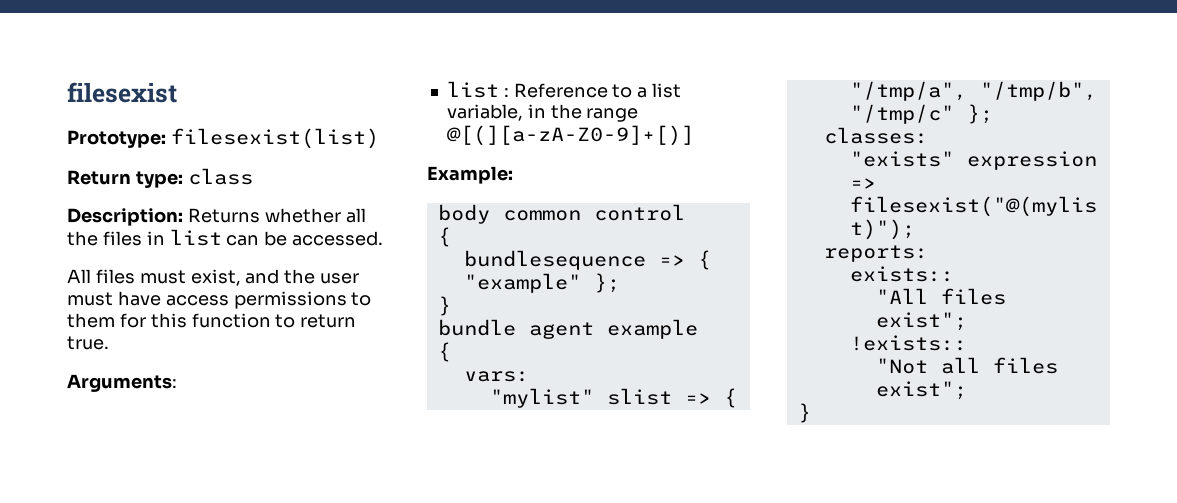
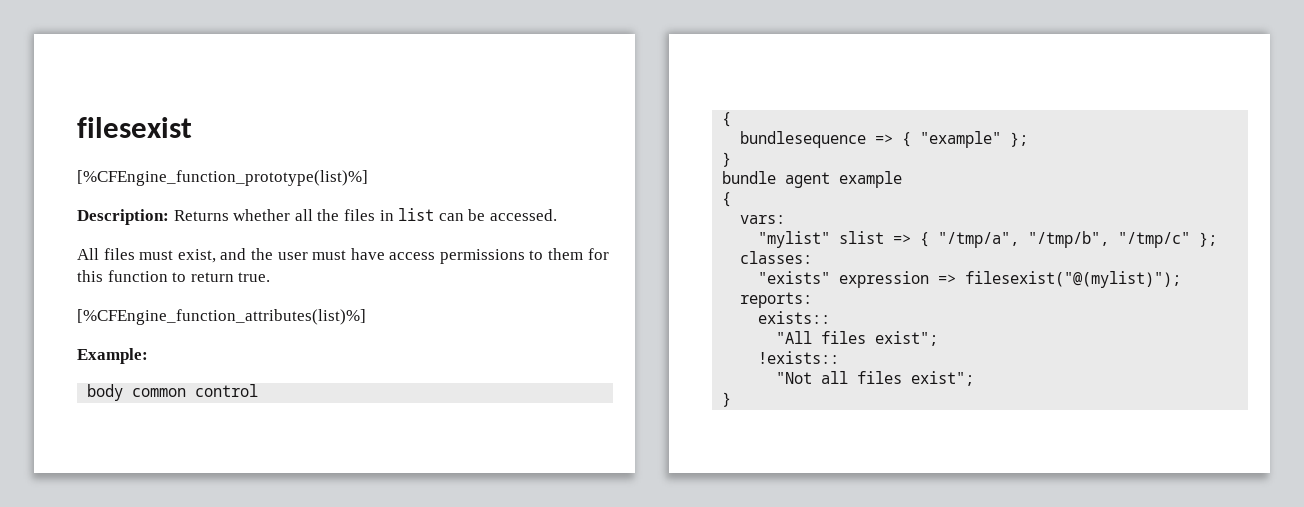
- Prototype: filesexist(list)
- Return type: class
+ [%CFEngine_function_prototype(list)%]
- Arguments:
- list : Reference to a list variable, in the range @[(][a-zA-Z0-9]+[)]
+ [%CFEngine_function_attributes(list)%]

